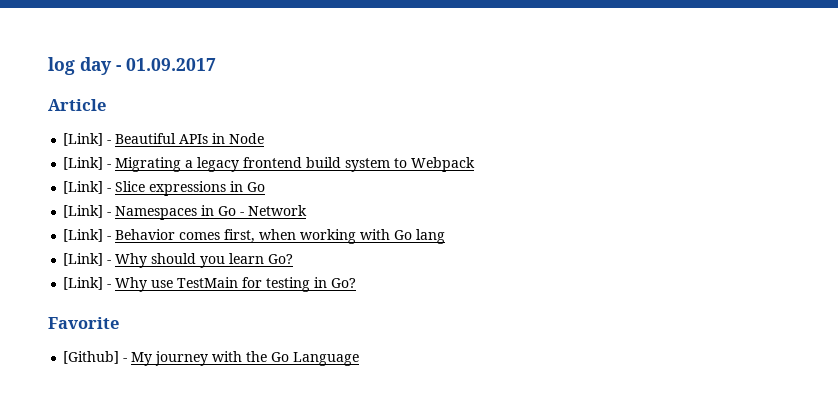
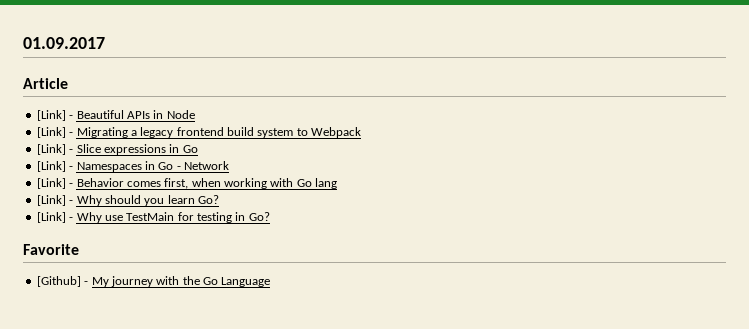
- log day - 01.09.2017
+ 01.09.2017

